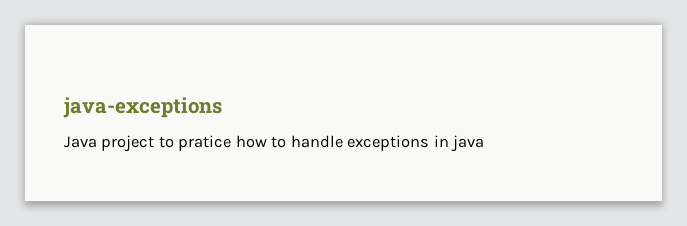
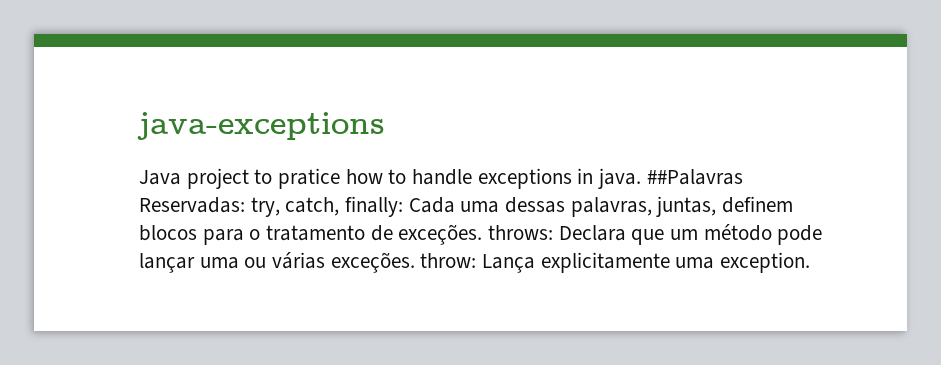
- Java project to pratice how to handle exceptions in java
+ Java project to pratice how to handle exceptions in java. ##Palavras Reservadas: try, catch, finally: Cada uma dessas palavras, juntas, definem blocos para o tratamento de exceções. throws: Declara que um método pode lançar uma ou várias exceções. throw: Lança explicitamente uma exception.

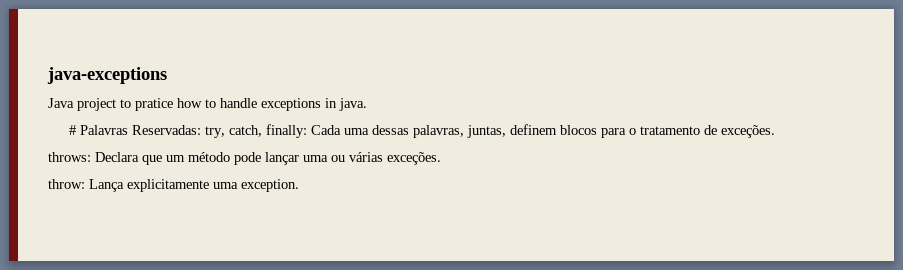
- Java project to pratice how to handle exceptions in java. ##Palavras Reservadas: try, catch, finally: Cada uma dessas palavras, juntas, definem blocos para o tratamento de exceções. throws: Declara que um método pode lançar uma ou várias exceções. throw: Lança explicitamente uma exception.
+ Java project to pratice how to handle exceptions in java.
+ # Palavras Reservadas: try, catch, finally: Cada uma dessas palavras, juntas, definem blocos para o tratamento de exceções.
+ throws: Declara que um método pode lançar uma ou várias exceções.
+ throw: Lança explicitamente uma exception.

